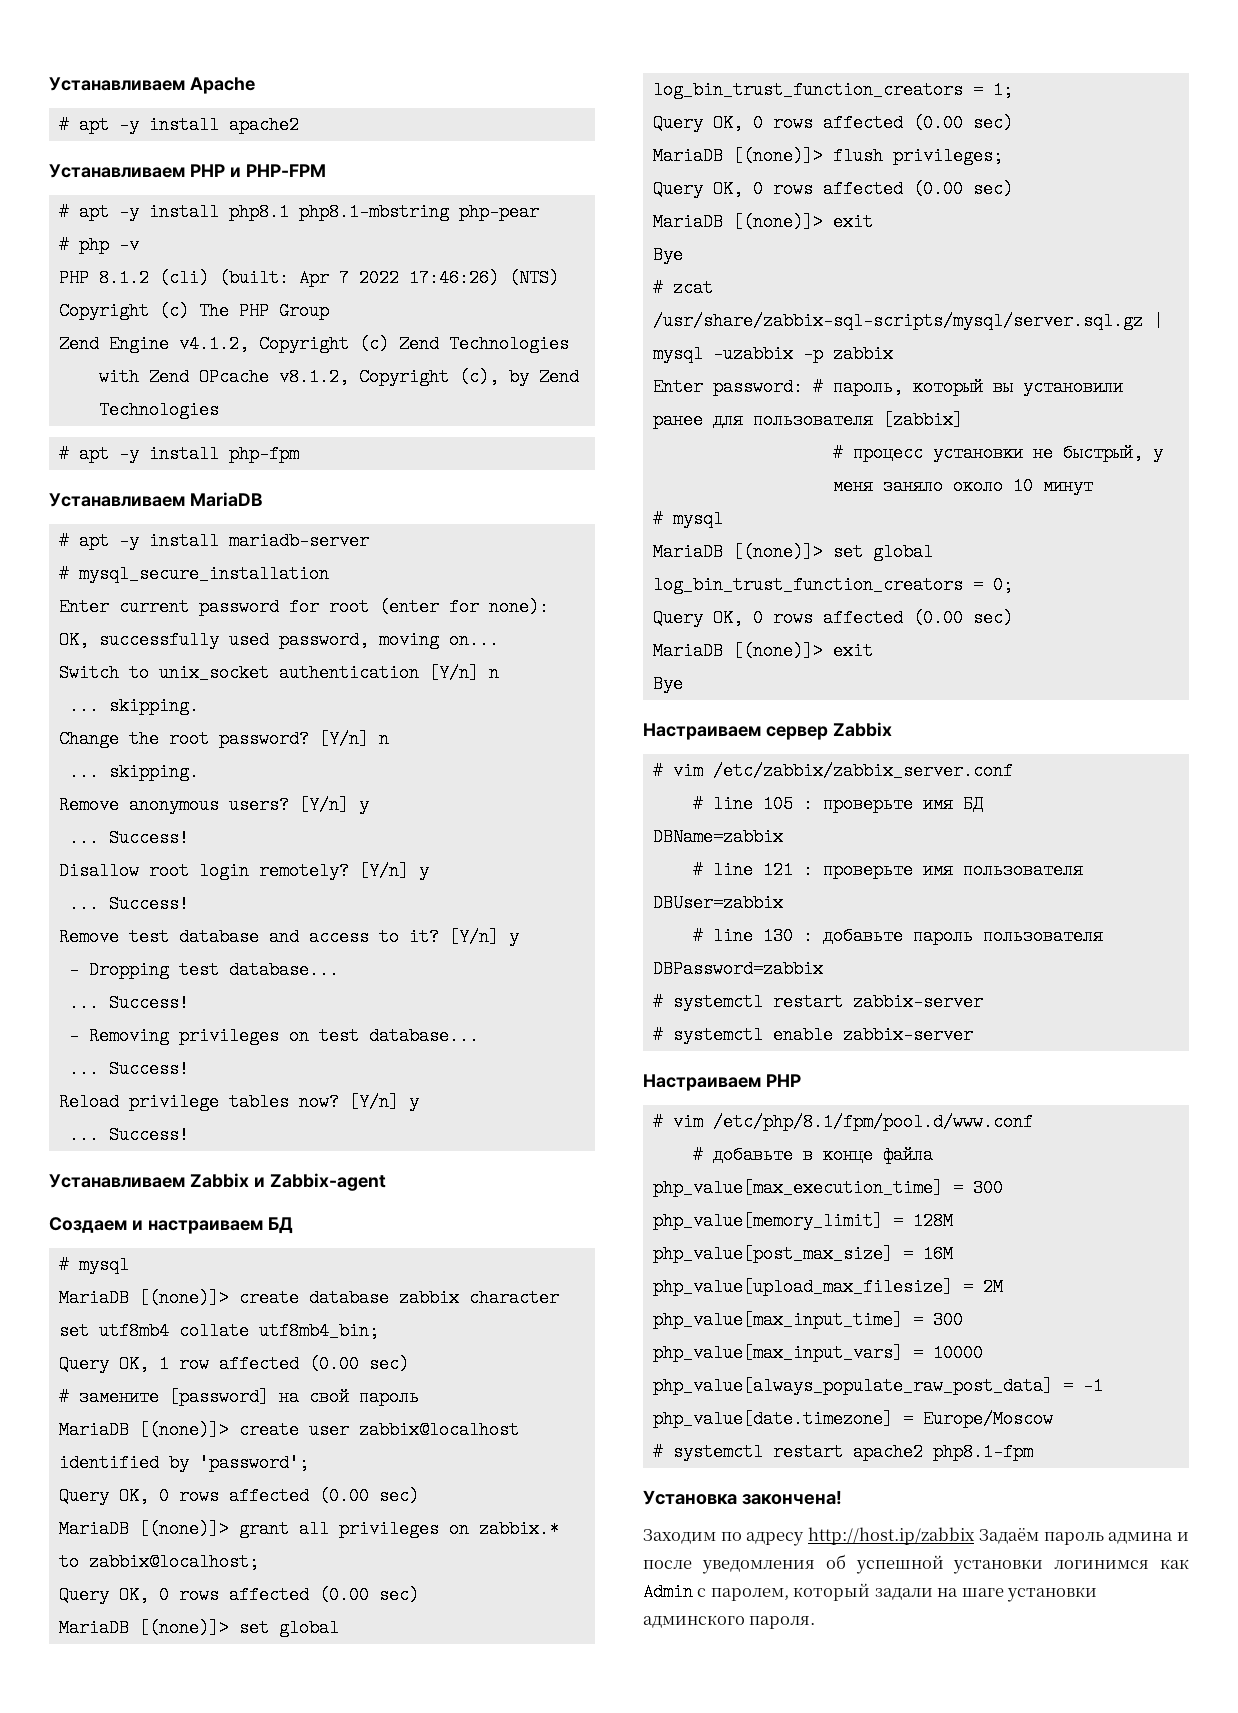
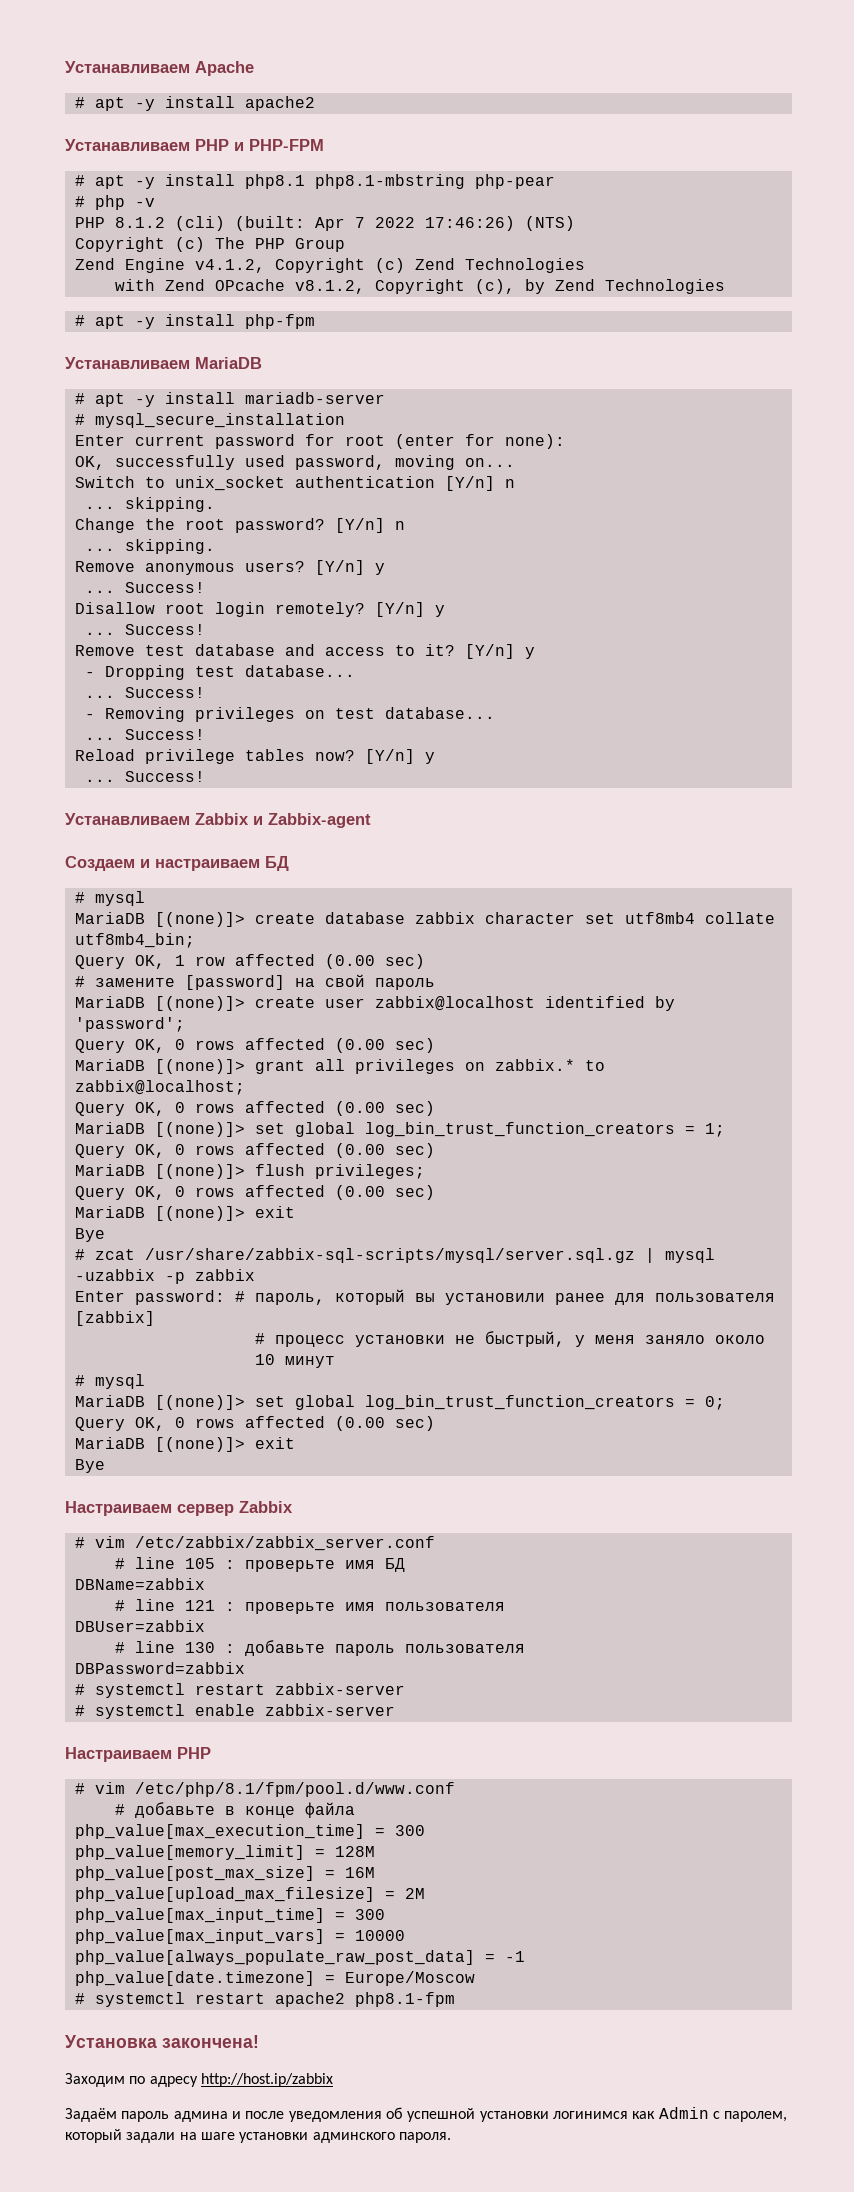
- Заходим по адресу http://host.ip/zabbix Задаём пароль админа и после уведомления об успешной установки логинимся как Admin с паролем, который задали на шаге установки админского пароля.
+ Заходим по адресу http://host.ip/zabbix
+ Задаём пароль админа и после уведомления об успешной установки логинимся как Admin с паролем, который задали на шаге установки админского пароля.

